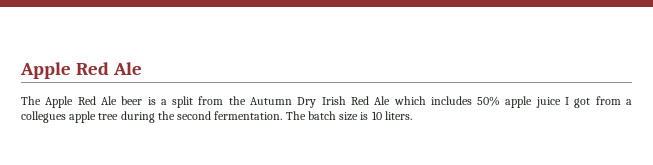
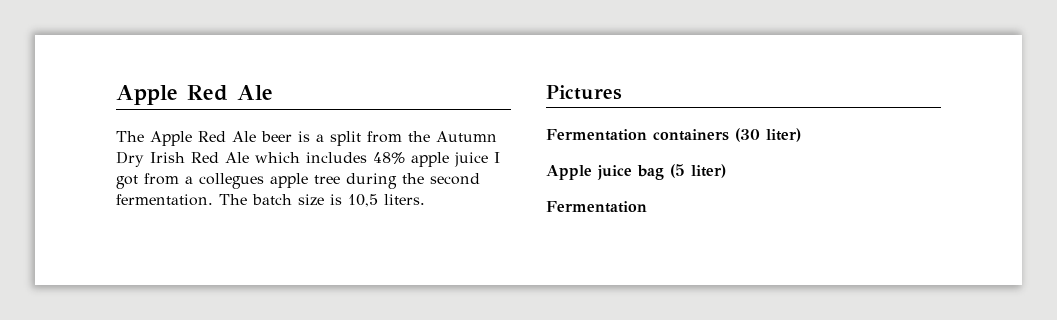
- The Apple Red Ale beer is a split from the Autumn Dry Irish Red Ale which includes 50% apple juice I got from a collegues apple tree during the second fermentation.
+ The Apple Red Ale beer is a split from the Autumn Dry Irish Red Ale which includes 48% apple juice I got from a collegues apple tree during the second fermentation.
- The batch size is 10 liters.
+ The batch size is 10,5 liters.
+ Pictures
+ Fermentation containers (30 liter)
+ Apple juice bag (5 liter)
+ Fermentation

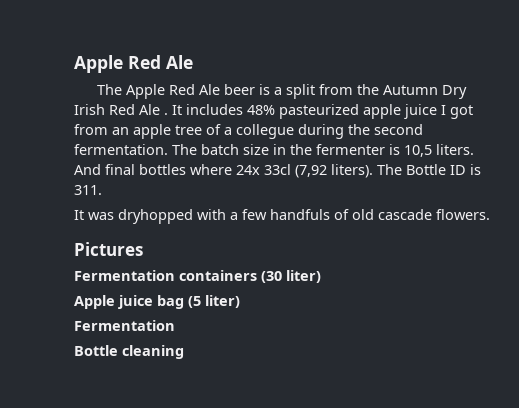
- The Apple Red Ale beer is a split from the Autumn Dry Irish Red Ale which includes 48% apple juice I got from a collegues apple tree during the second fermentation.
+ The Apple Red Ale beer is a split from the Autumn Dry Irish Red Ale . It includes 48% pasteurized apple juice I got from an apple tree of a collegue during the second fermentation.
- The batch size is 10,5 liters.
+ The batch size in the fermenter is 10,5 liters. And final bottles where 24x 33cl (7,92 liters). The Bottle ID is 311.
+ It was dryhopped with a few handfuls of old cascade flowers.
+ Bottle cleaning

